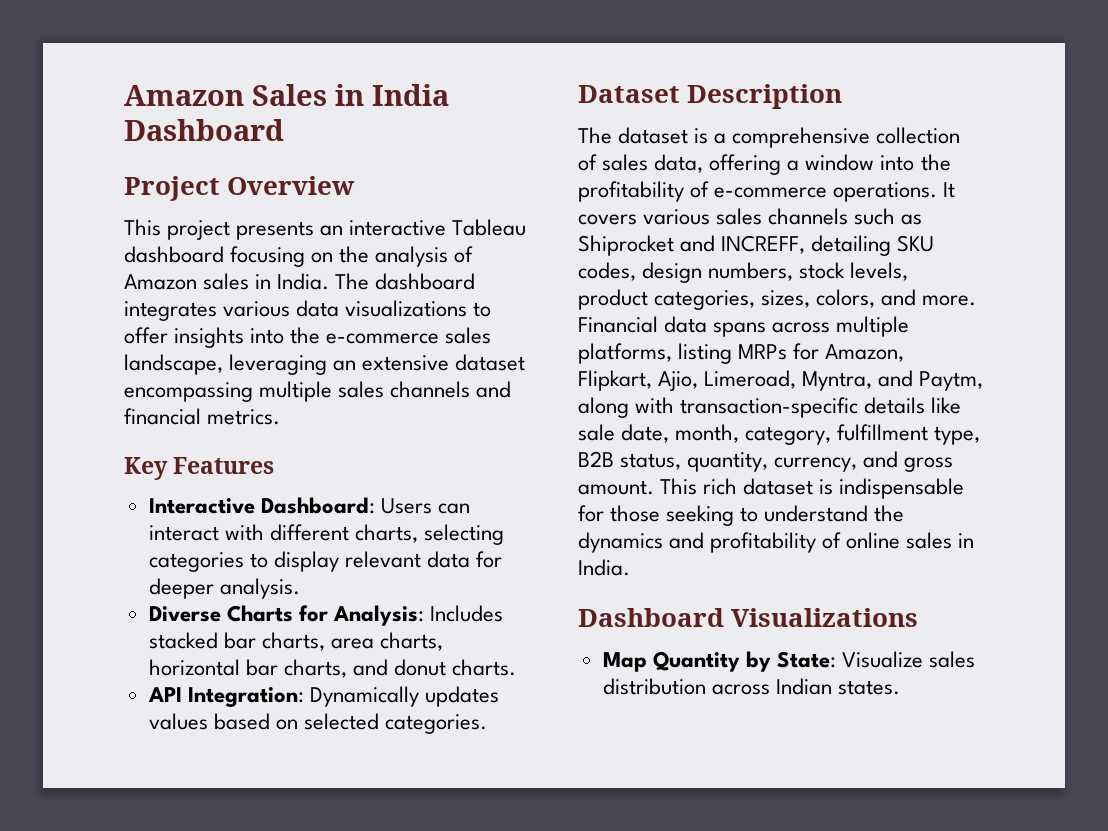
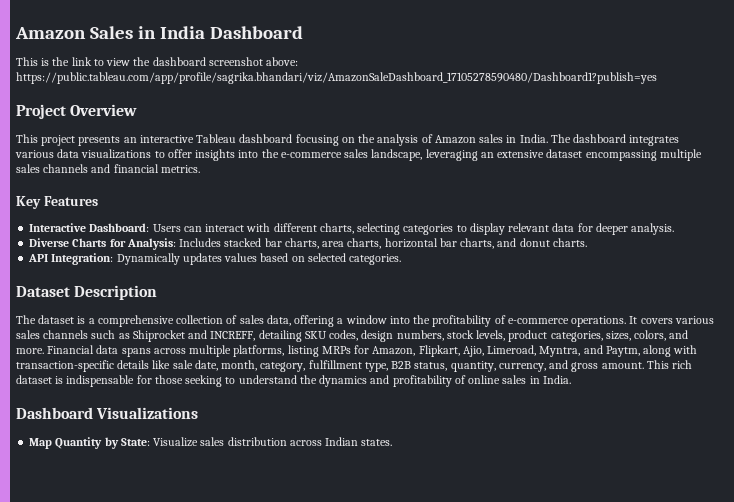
+ This is the link to view the dashboard screenshot above: https://public.tableau.com/app/profile/sagrika.bhandari/viz/AmazonSaleDashboard_17105278590480/Dashboard1?publish=yes

